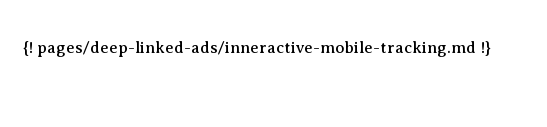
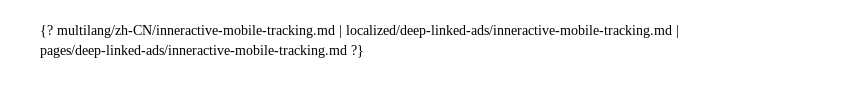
- {! pages/deep-linked-ads/inneractive-mobile-tracking.md !}
+ {? multilang/zh-CN/inneractive-mobile-tracking.md | localized/deep-linked-ads/inneractive-mobile-tracking.md | pages/deep-linked-ads/inneractive-mobile-tracking.md ?}

